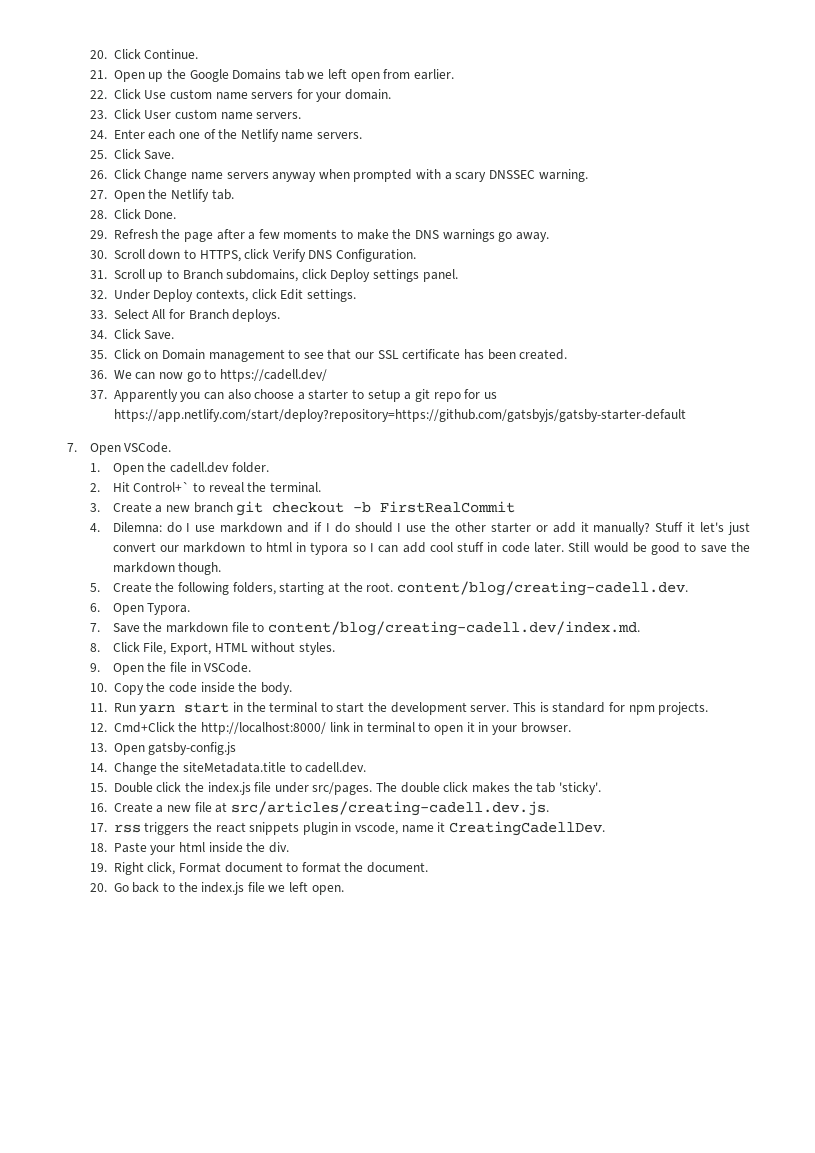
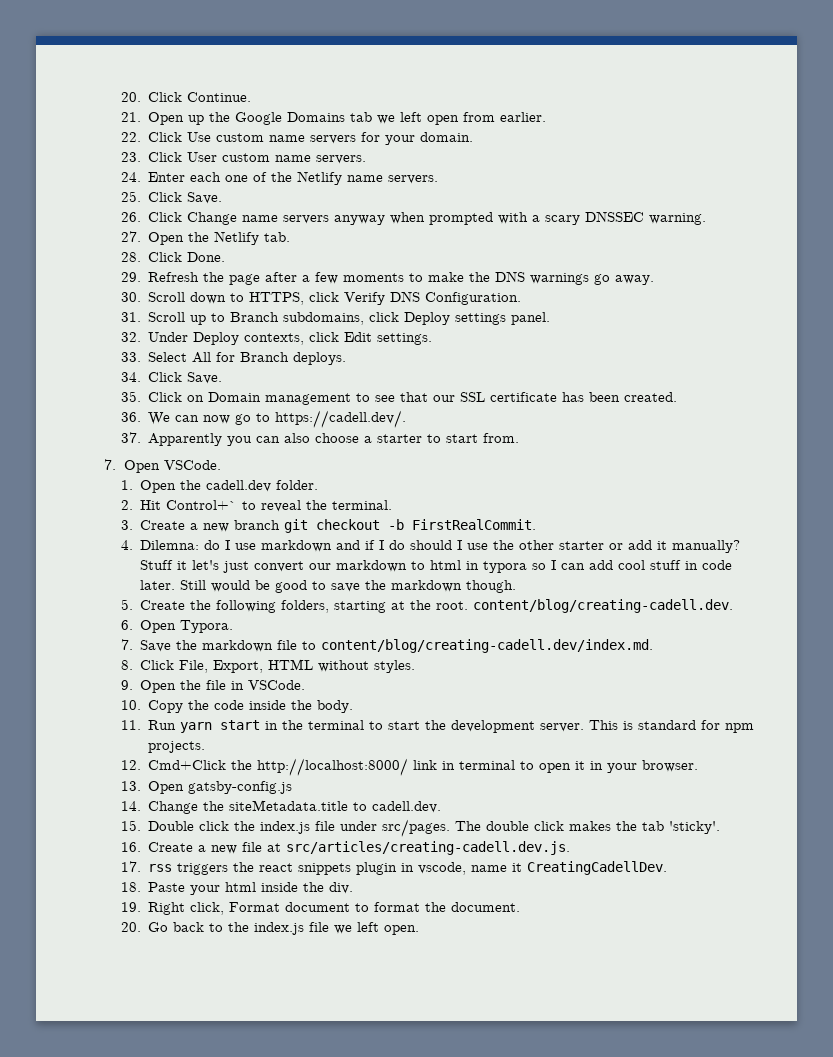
- 36. We can now go to https://cadell.dev/
+ 36. We can now go to https://cadell.dev/.
- 37. Apparently you can also choose a starter to setup a git repo for us https://app.netlify.com/start/deploy?repository=https://github.com/gatsbyjs/gatsby-starter-default
+ 37. Apparently you can also choose a starter to start from.
- 3. Create a new branch git checkout -b FirstRealCommit
+ 3. Create a new branch git checkout -b FirstRealCommit.

